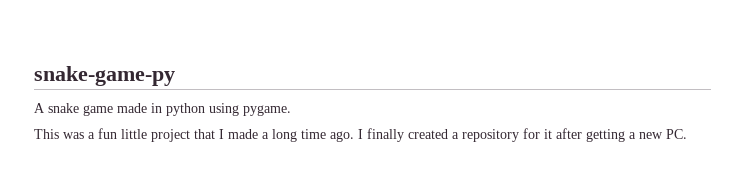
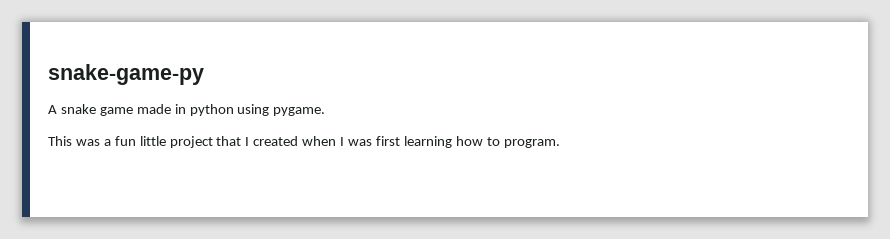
- This was a fun little project that I made a long time ago. I finally created a repository for it after getting a new PC.
+ This was a fun little project that I created when I was first learning how to program.

